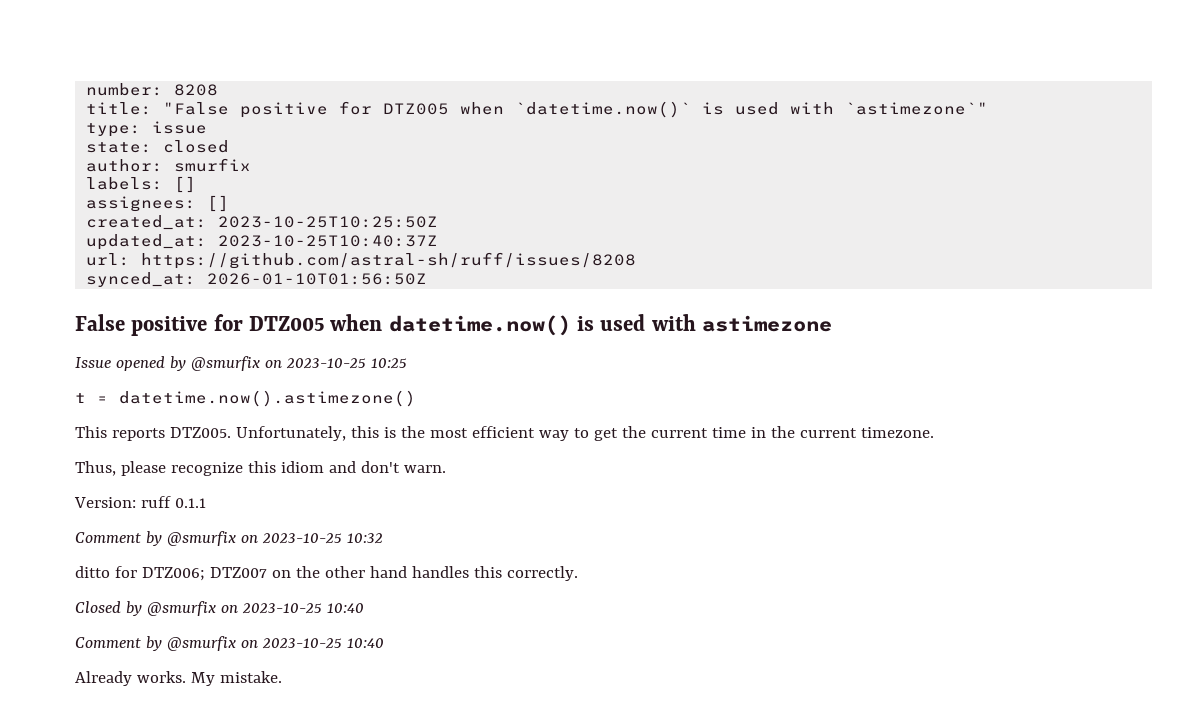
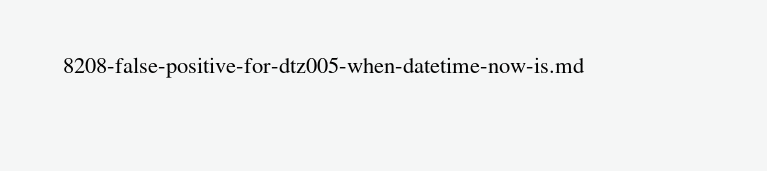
- number: 8208
- title: "False positive for DTZ005 when `datetime.now()` is used with `astimezone`"
- type: issue
- state: closed
- author: smurfix
- labels: []
- assignees: []
- created_at: 2023-10-25T10:25:50Z
- updated_at: 2023-10-25T10:40:37Z
- url: https://github.com/astral-sh/ruff/issues/8208
- synced_at: 2026-01-10T01:56:50Z
- False positive for DTZ005 when datetime.now() is used with astimezone
- Issue opened by @smurfix on 2023-10-25 10:25
- t = datetime.now().astimezone()
- This reports DTZ005. Unfortunately, this is the most efficient way to get the current time in the current timezone.
- Thus, please recognize this idiom and don't warn.
- Version: ruff 0.1.1
- Comment by @smurfix on 2023-10-25 10:32
- ditto for DTZ006; DTZ007 on the other hand handles this correctly.
- Closed by @smurfix on 2023-10-25 10:40
- Comment by @smurfix on 2023-10-25 10:40
- Already works. My mistake.
+ 8208-false-positive-for-dtz005-when-datetime-now-is.md

